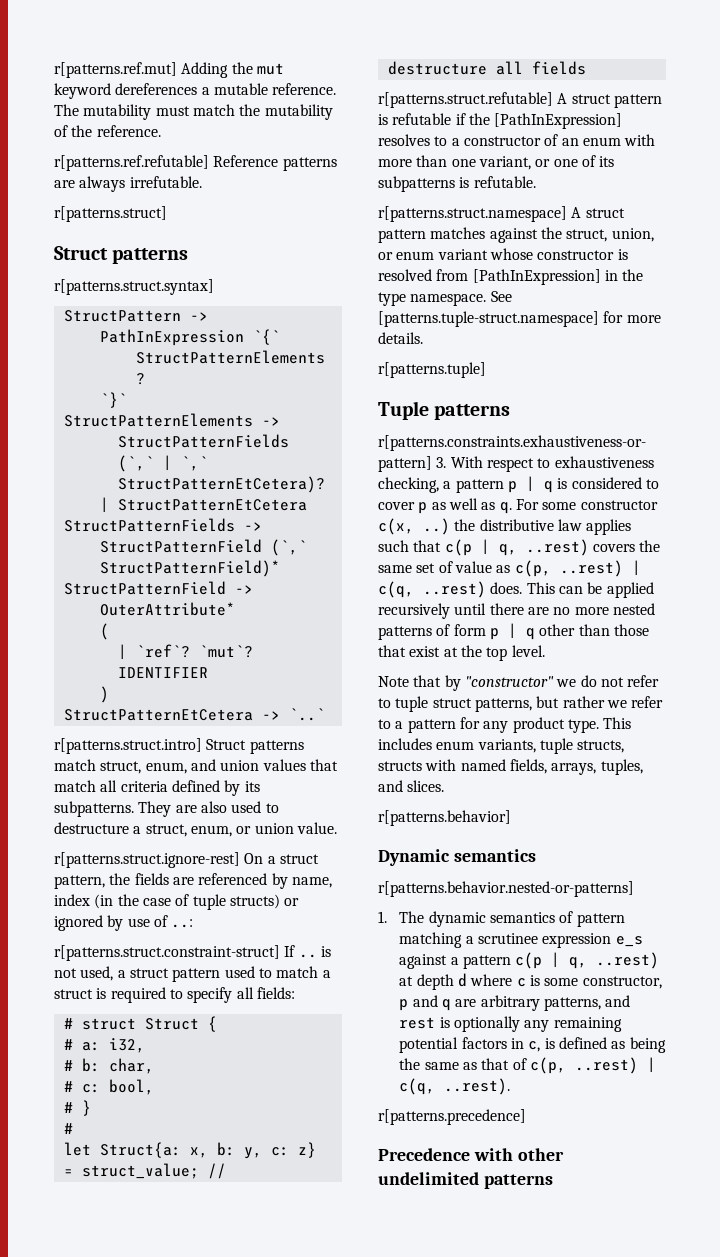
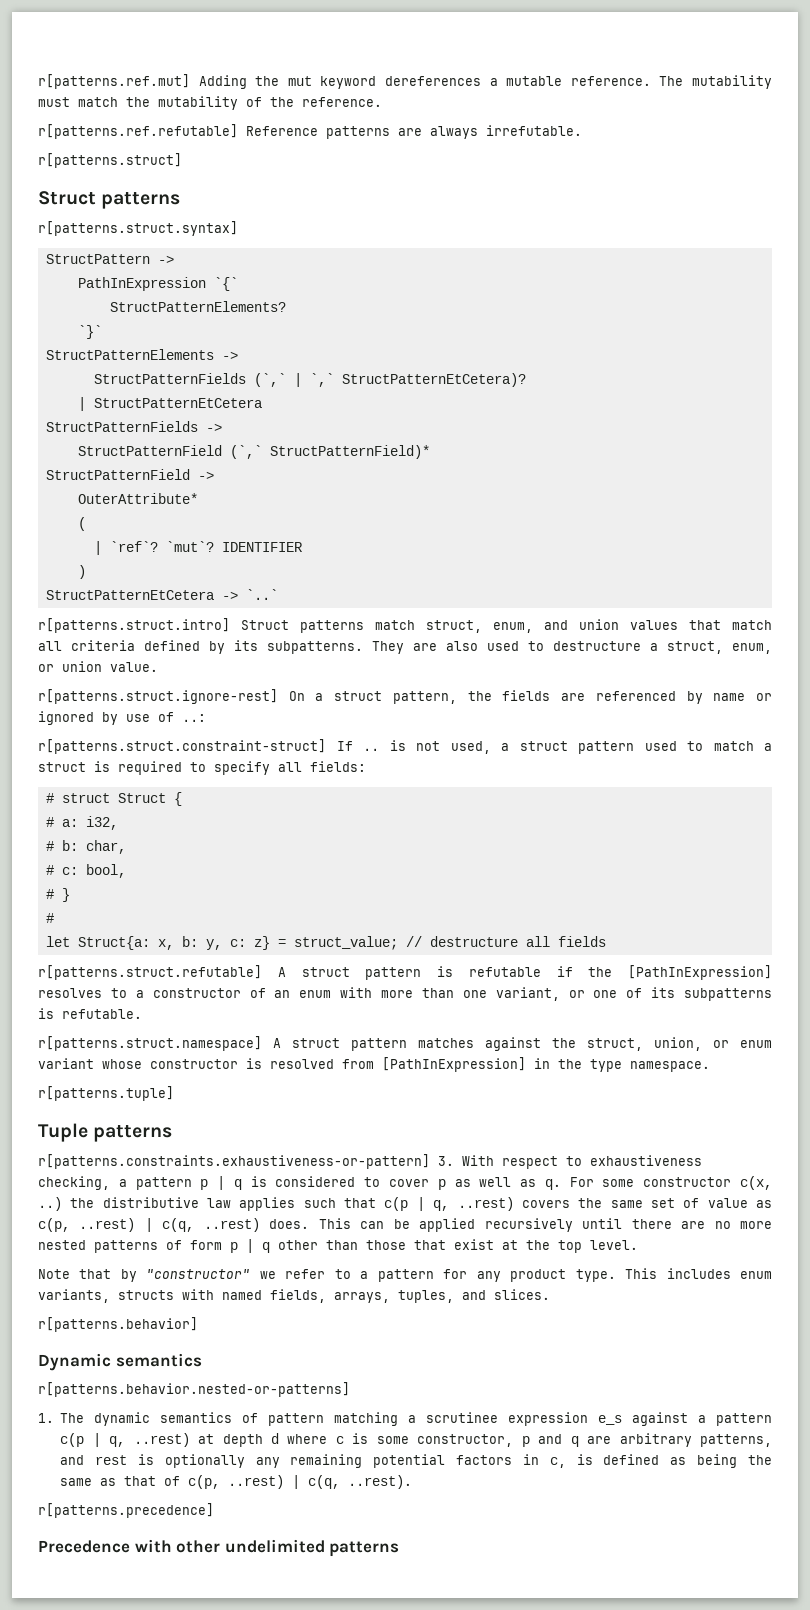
- r[patterns.struct.ignore-rest] On a struct pattern, the fields are referenced by name, index (in the case of tuple structs) or ignored by use of ..:
+ r[patterns.struct.ignore-rest] On a struct pattern, the fields are referenced by name or ignored by use of ..:
- See [patterns.tuple-struct.namespace] for more details.
- Note that by "constructor" we do not refer to tuple struct patterns, but rather we refer to a pattern for any product type.
+ Note that by "constructor" we refer to a pattern for any product type.
- This includes enum variants, tuple structs, structs with named fields, arrays, tuples, and slices.
+ This includes enum variants, structs with named fields, arrays, tuples, and slices.

